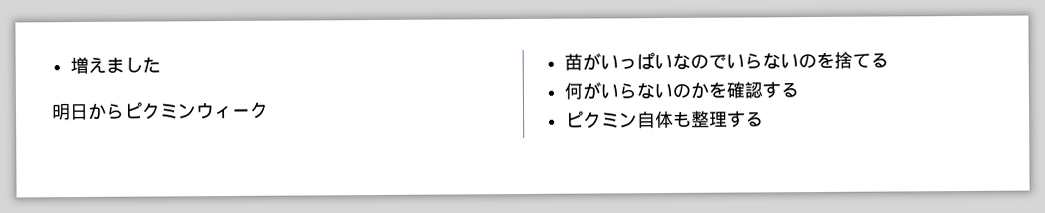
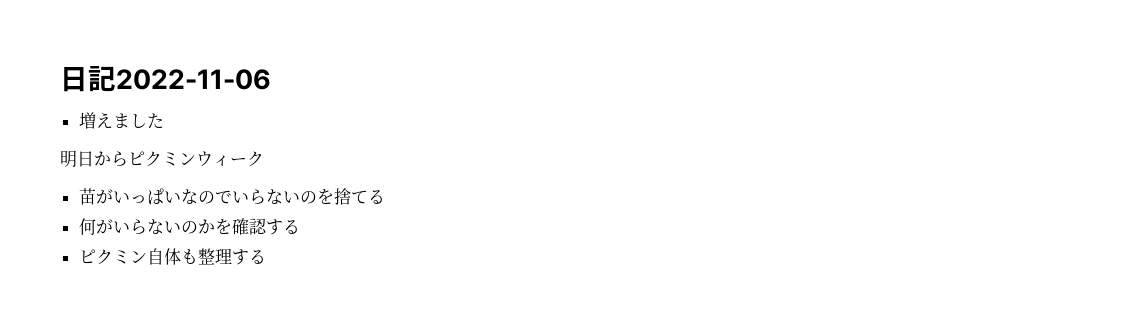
+ 日記2022-11-06

